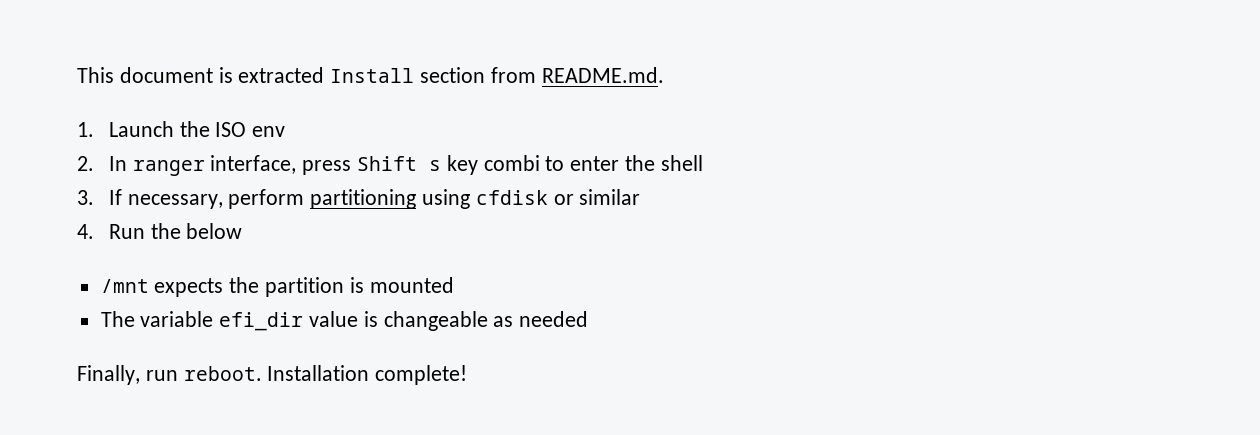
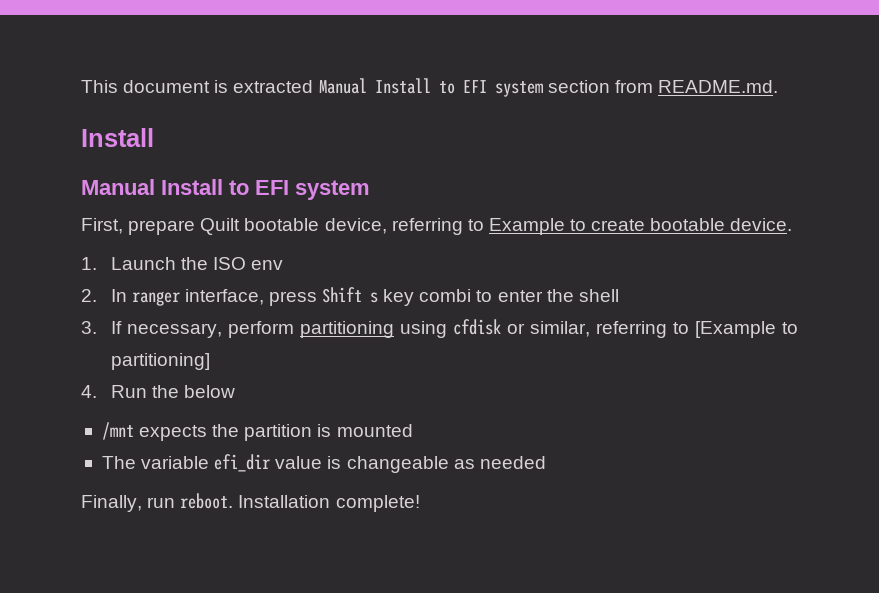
- This document is extracted Install section from README.md.
+ This document is extracted Manual Install to EFI system section from README.md.
+ Install
+ Manual Install to EFI system
+ First, prepare Quilt bootable device, referring to Example to create bootable device.
- 3. If necessary, perform partitioning using cfdisk or similar
+ 3. If necessary, perform partitioning using cfdisk or similar, referring to [Example to partitioning]

